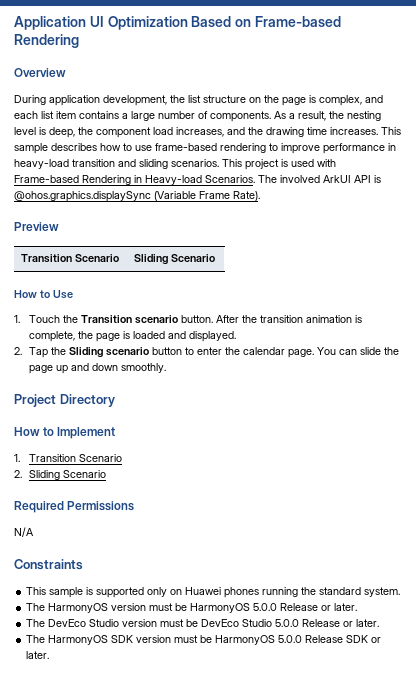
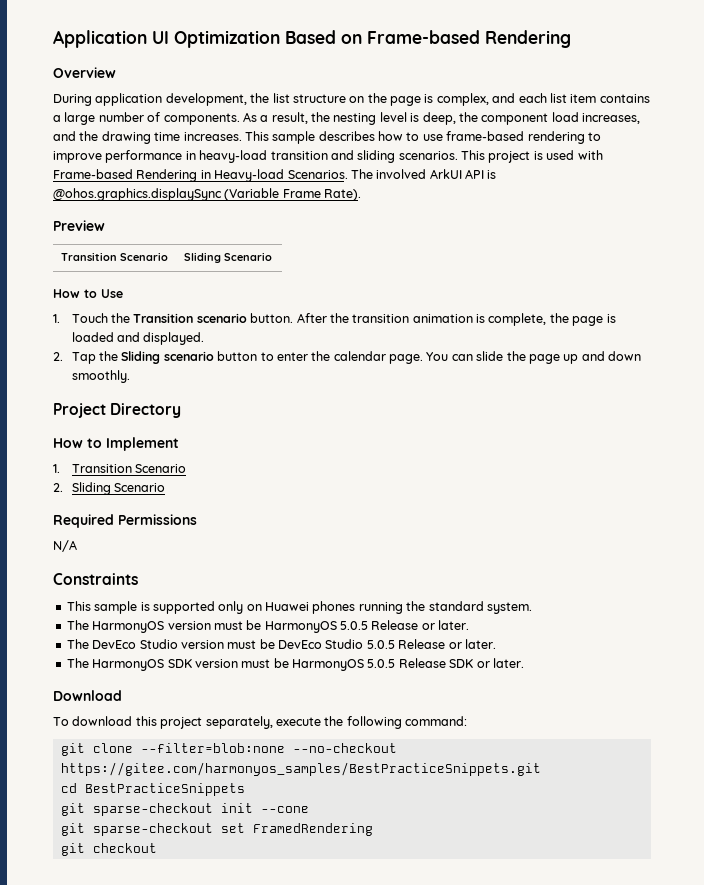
- The HarmonyOS version must be HarmonyOS 5.0.0 Release or later.
+ The HarmonyOS version must be HarmonyOS 5.0.5 Release or later.
- The DevEco Studio version must be DevEco Studio 5.0.0 Release or later.
+ The DevEco Studio version must be DevEco Studio 5.0.5 Release or later.
- The HarmonyOS SDK version must be HarmonyOS 5.0.0 Release SDK or later.
+ The HarmonyOS SDK version must be HarmonyOS 5.0.5 Release SDK or later.
+ Download
+ To download this project separately, execute the following command:
+ git clone --filter=blob:none --no-checkout https://gitee.com/harmonyos_samples/BestPracticeSnippets.git
+ cd BestPracticeSnippets
+ git sparse-checkout init --cone
+ git sparse-checkout set FramedRendering
+ git checkout

